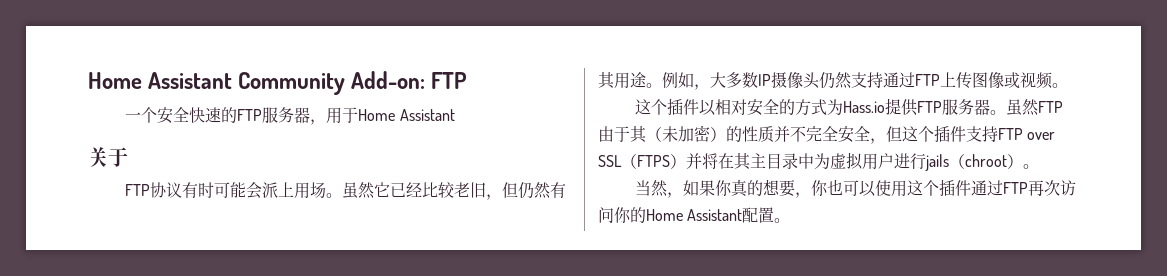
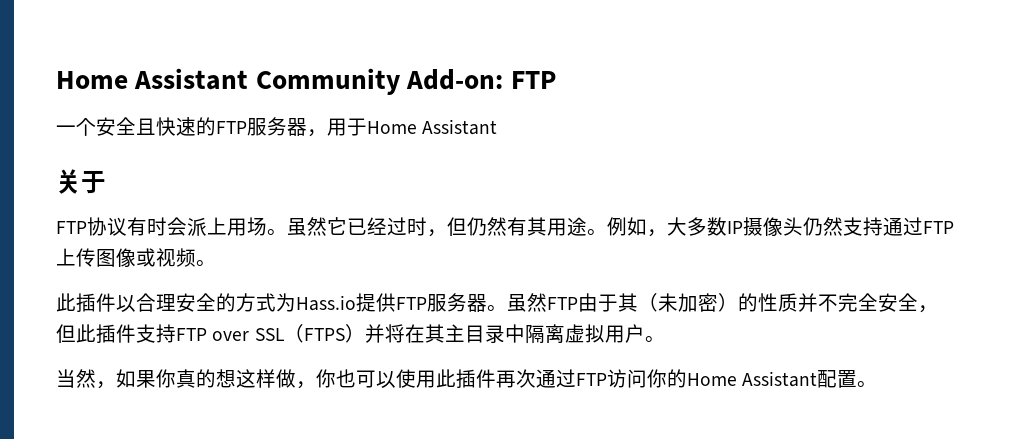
- 一个安全快速的FTP服务器，用于Home Assistant
+ 一个安全且快速的FTP服务器，用于Home Assistant
- FTP协议有时可能会派上用场。
+ FTP协议有时会派上用场。
- 虽然它已经比较老旧，但仍然有其用途。
+ 虽然它已经过时，但仍然有其用途。
- 这个插件以相对安全的方式为Hass.io提供FTP服务器。
+ 此插件以合理安全的方式为Hass.io提供FTP服务器。
- 虽然FTP由于其（未加密）的性质并不完全安全，但这个插件支持FTP over SSL（FTPS）并将在其主目录中为虚拟用户进行jails（chroot）。
+ 虽然FTP由于其（未加密）的性质并不完全安全，但此插件支持FTP over SSL（FTPS）并将在其主目录中隔离虚拟用户。
- 当然，如果你真的想要，你也可以使用这个插件通过FTP再次访问你的Home Assistant配置。
+ 当然，如果你真的想这样做，你也可以使用此插件再次通过FTP访问你的Home Assistant配置。

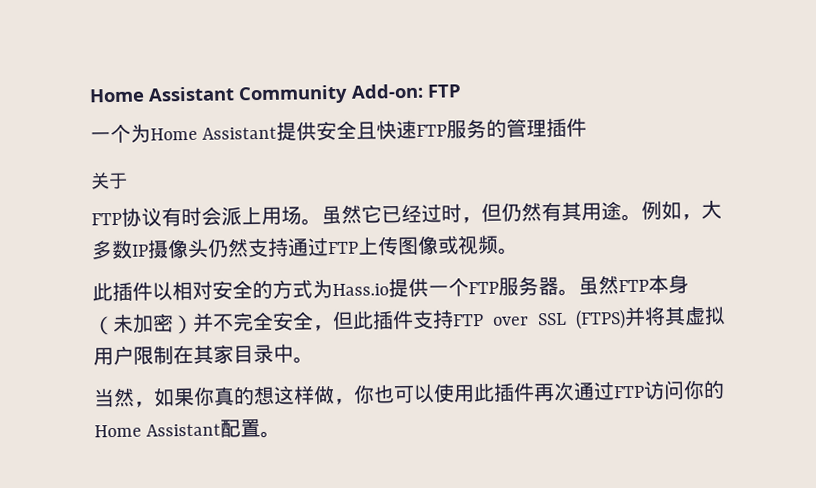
- 一个安全且快速的FTP服务器，用于Home Assistant
+ 一个为Home Assistant提供安全且快速FTP服务的管理插件
- 此插件以合理安全的方式为Hass.io提供FTP服务器。
+ 此插件以相对安全的方式为Hass.io提供一个FTP服务器。
- 虽然FTP由于其（未加密）的性质并不完全安全，但此插件支持FTP over SSL（FTPS）并将在其主目录中隔离虚拟用户。
+ 虽然FTP本身（未加密）并不完全安全，但此插件支持FTP over SSL (FTPS)并将其虚拟用户限制在其家目录中。

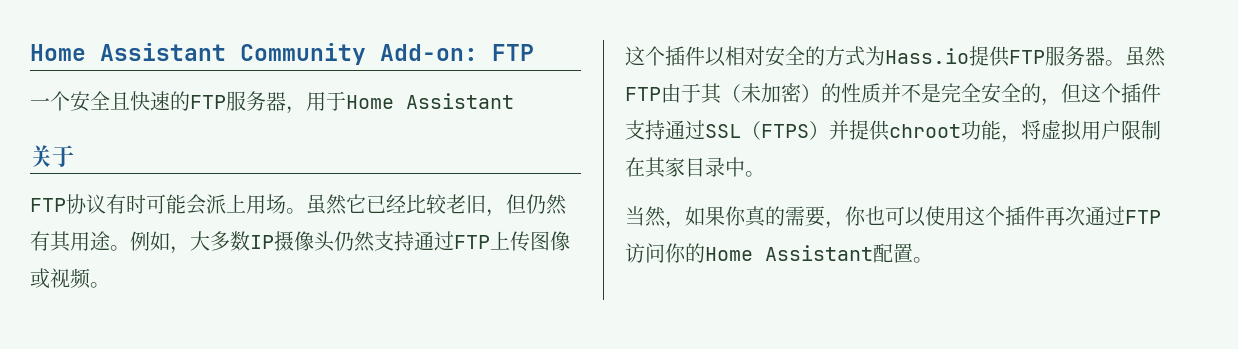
- 一个为Home Assistant提供安全且快速FTP服务的管理插件
+ 一个安全且快速的FTP服务器，用于Home Assistant
- FTP协议有时会派上用场。
+ FTP协议有时可能会派上用场。
- 虽然它已经过时，但仍然有其用途。
+ 虽然它已经比较老旧，但仍然有其用途。
- 此插件以相对安全的方式为Hass.io提供一个FTP服务器。
+ 这个插件以相对安全的方式为Hass.io提供FTP服务器。
- 虽然FTP本身（未加密）并不完全安全，但此插件支持FTP over SSL (FTPS)并将其虚拟用户限制在其家目录中。
+ 虽然FTP由于其（未加密）的性质并不是完全安全的，但这个插件支持通过SSL（FTPS）并提供chroot功能，将虚拟用户限制在其家目录中。
- 当然，如果你真的想这样做，你也可以使用此插件再次通过FTP访问你的Home Assistant配置。
+ 当然，如果你真的需要，你也可以使用这个插件再次通过FTP访问你的Home Assistant配置。

